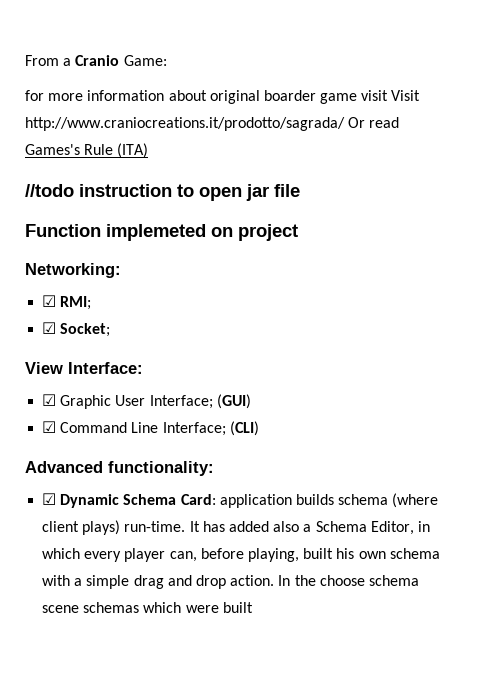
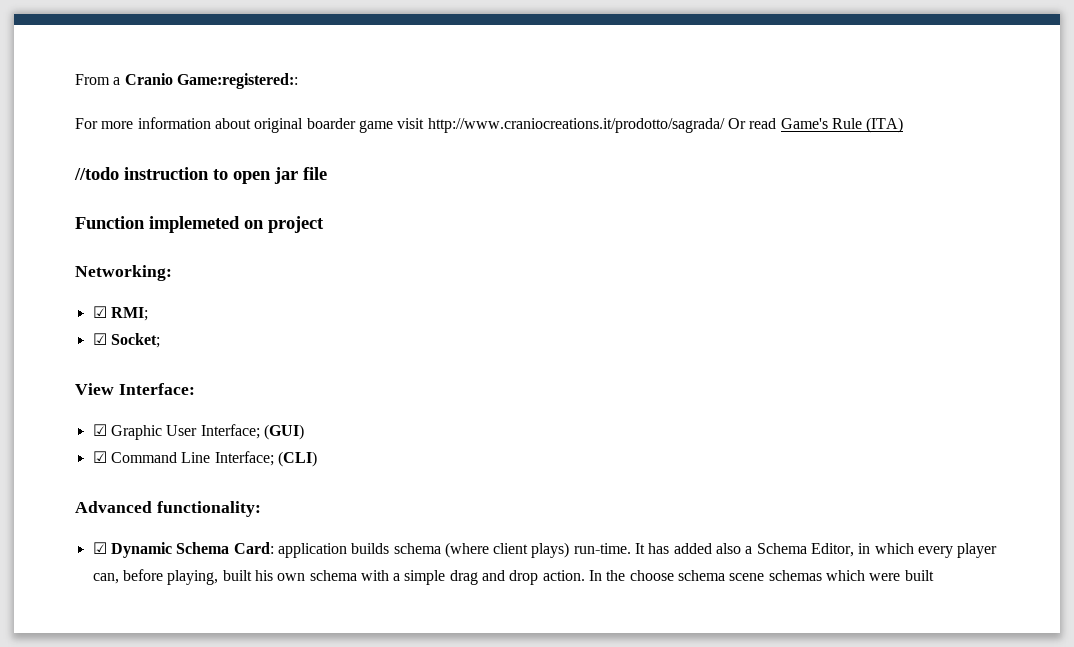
- From a Cranio Game:
- for more information about original boarder game visit Visit http://www.craniocreations.it/prodotto/sagrada/ Or read Games's Rule (ITA)
+ From a Cranio Game:registered::
+ For more information about original boarder game visit http://www.craniocreations.it/prodotto/sagrada/ Or read Game's Rule (ITA)

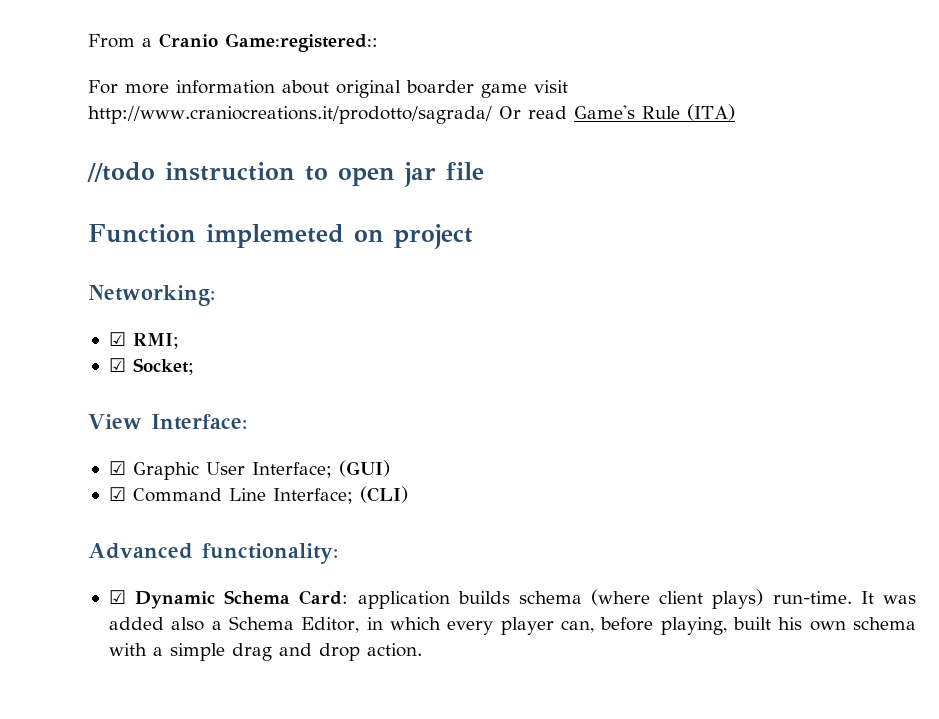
- It has added also a Schema Editor, in which every player can, before playing, built his own schema with a simple drag and drop action. In the choose schema scene schemas which were built
+ It was added also a Schema Editor, in which every player can, before playing, built his own schema with a simple drag and drop action.

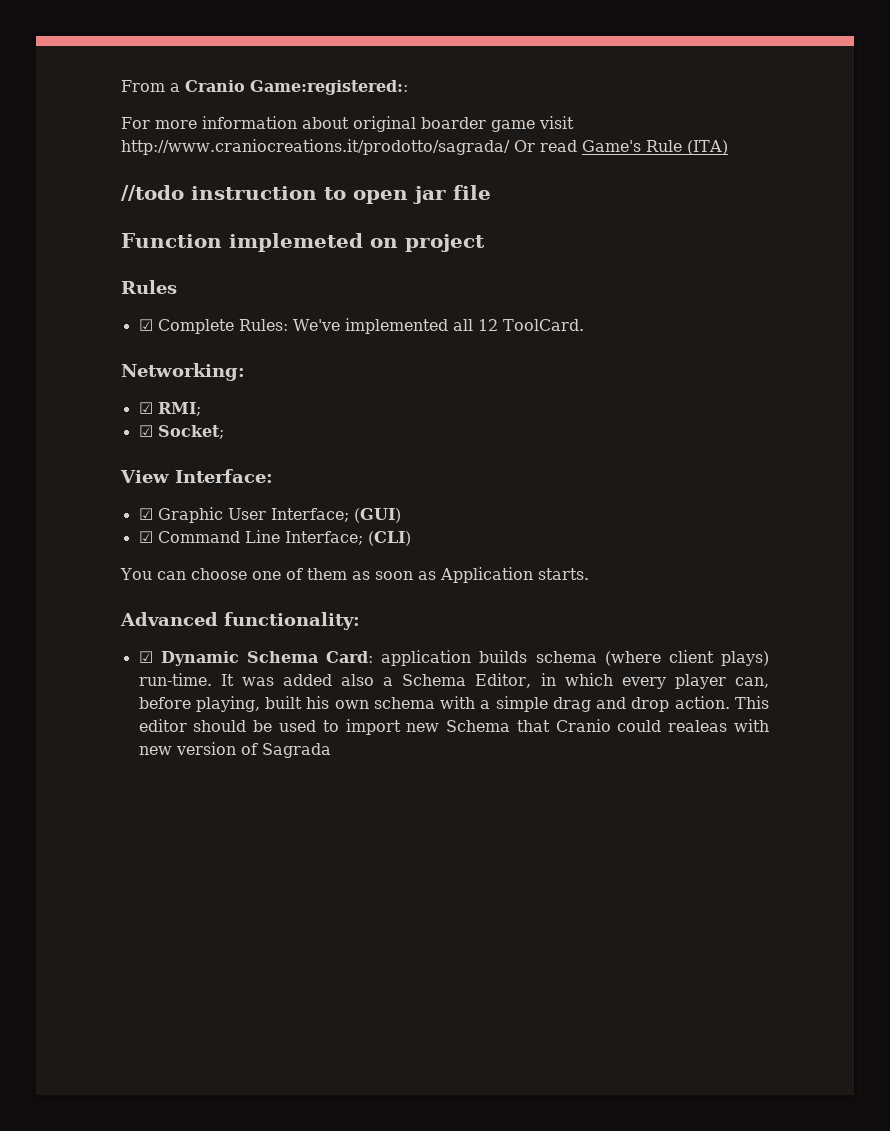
+ Rules
+ ☑ Complete Rules: We've implemented all 12 ToolCard.
+ You can choose one of them as soon as Application starts.
+ This editor should be used to import new Schema that Cranio could realeas with new version of Sagrada

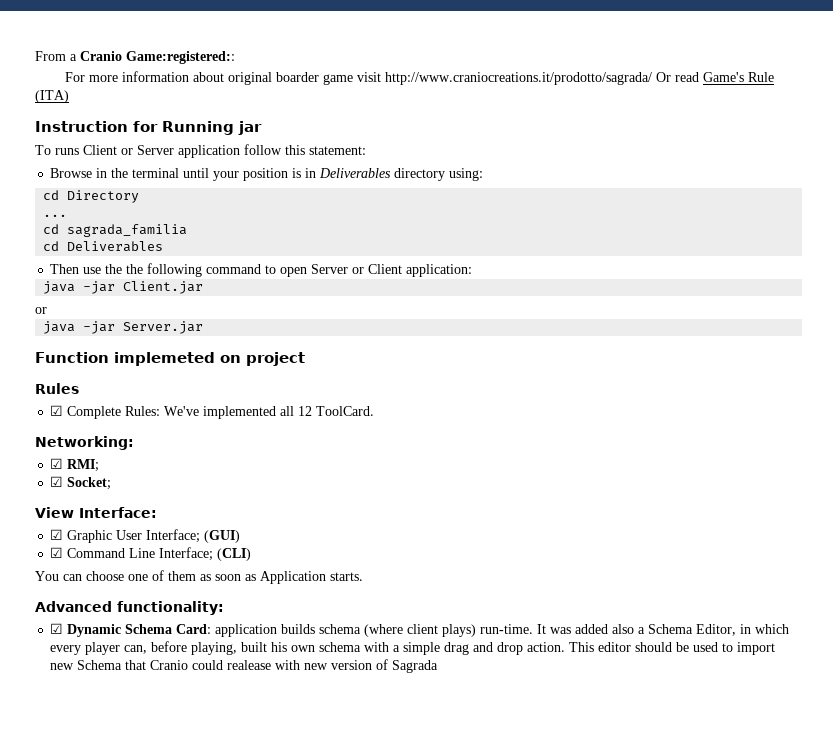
- //todo instruction to open jar file
+ Instruction for Running jar
+ To runs Client or Server application follow this statement:
+ Browse in the terminal until your position is in Deliverables directory using:
+ cd Directory
+ ...
+ cd sagrada_familia
+ cd Deliverables
+ Then use the the following command to open Server or Client application:
+ java -jar Client.jar
+ or
+ java -jar Server.jar
- This editor should be used to import new Schema that Cranio could realeas with new version of Sagrada
+ This editor should be used to import new Schema that Cranio could realease with new version of Sagrada

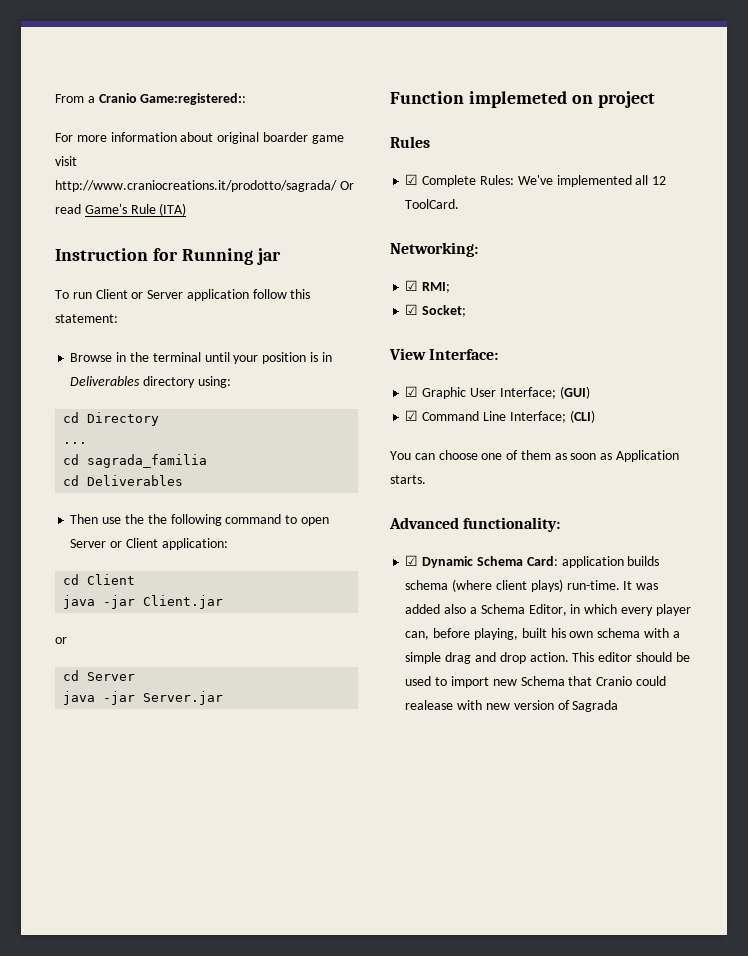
- To runs Client or Server application follow this statement:
+ To run Client or Server application follow this statement:
+ cd Client
+ cd Server

